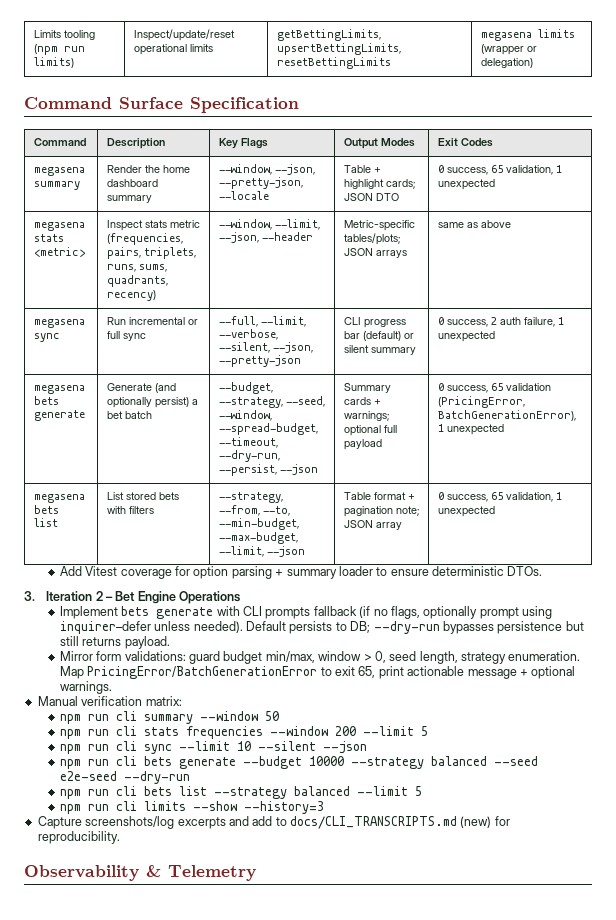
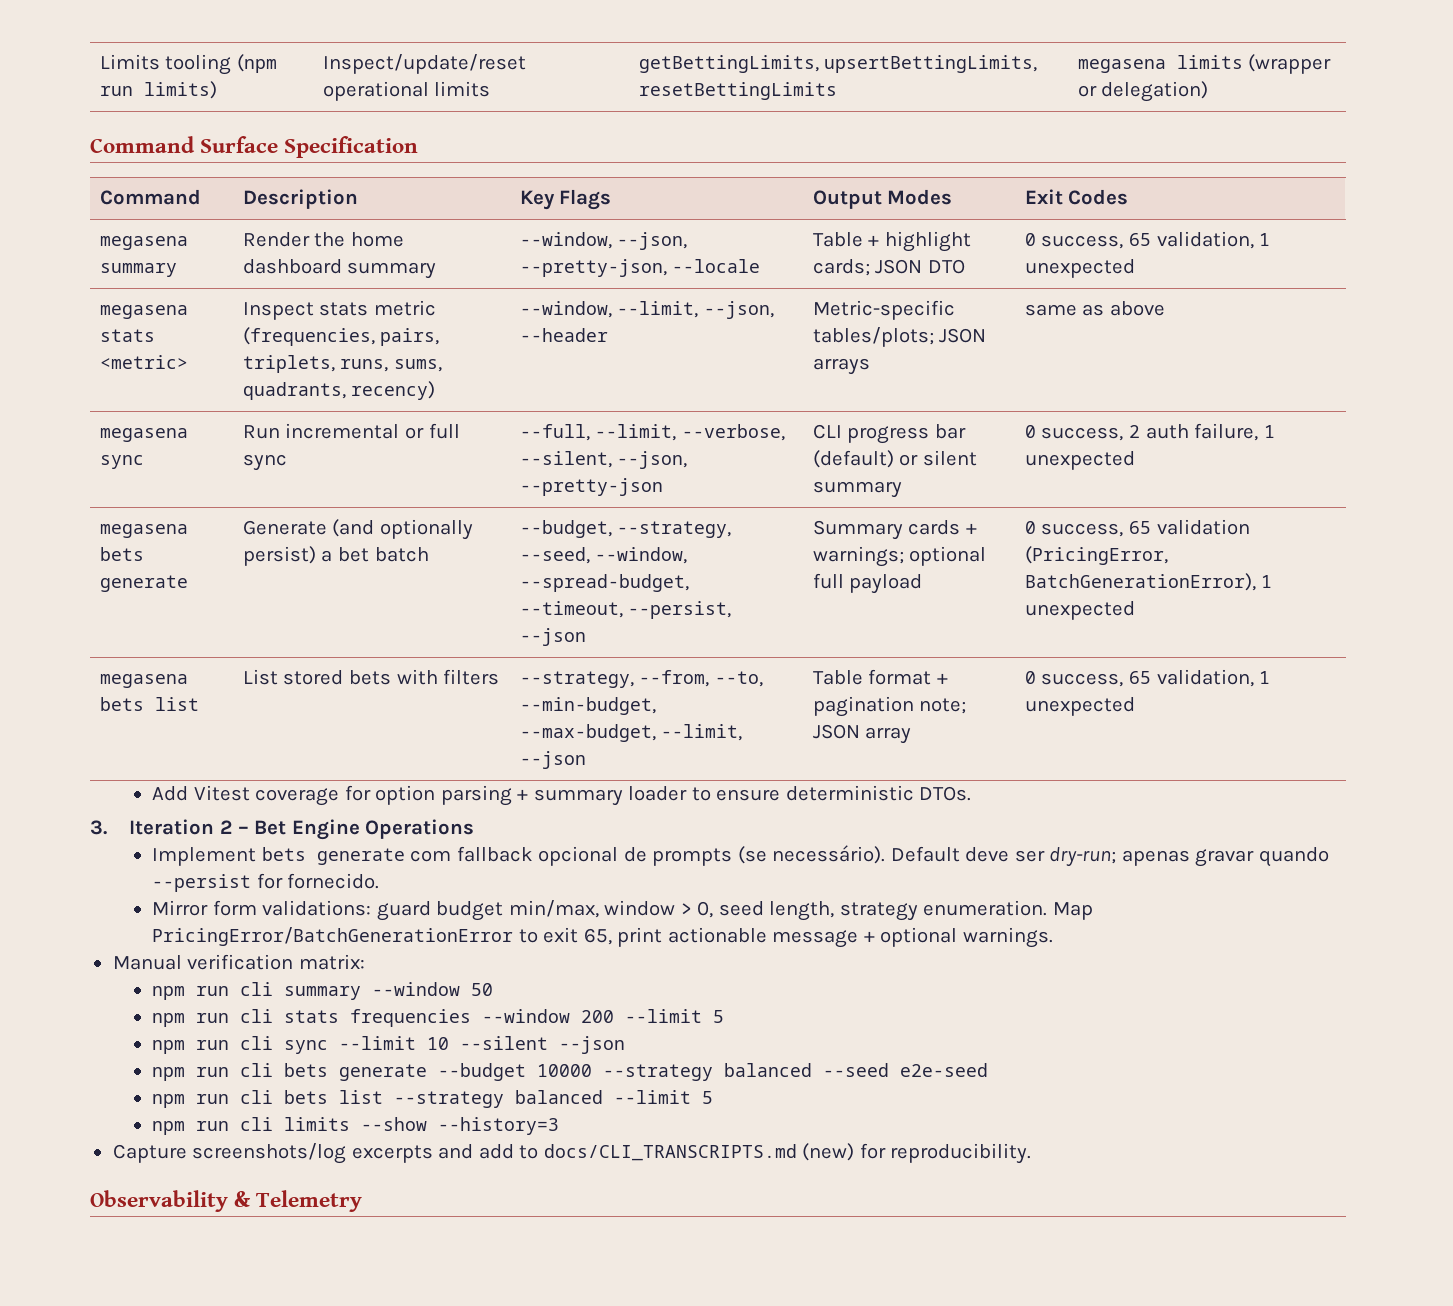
- megasena bets generate | Generate (and optionally persist) a bet batch | --budget, --strategy, --seed, --window, --spread-budget, --timeout, --dry-run, --persist, --json | Summary cards + warnings; optional full payload | 0 success, 65 validation (PricingError, BatchGenerationError), 1 unexpected
+ megasena bets generate | Generate (and optionally persist) a bet batch | --budget, --strategy, --seed, --window, --spread-budget, --timeout, --persist, --json | Summary cards + warnings; optional full payload | 0 success, 65 validation (PricingError, BatchGenerationError), 1 unexpected
- Implement bets generate with CLI prompts fallback (if no flags, optionally prompt using inquirer–defer unless needed). Default persists to DB; --dry-run bypasses persistence but still returns payload.
+ Implement bets generate com fallback opcional de prompts (se necessário). Default deve ser dry-run; apenas gravar quando --persist for fornecido.
- npm run cli bets generate --budget 10000 --strategy balanced --seed e2e-seed --dry-run
+ npm run cli bets generate --budget 10000 --strategy balanced --seed e2e-seed

